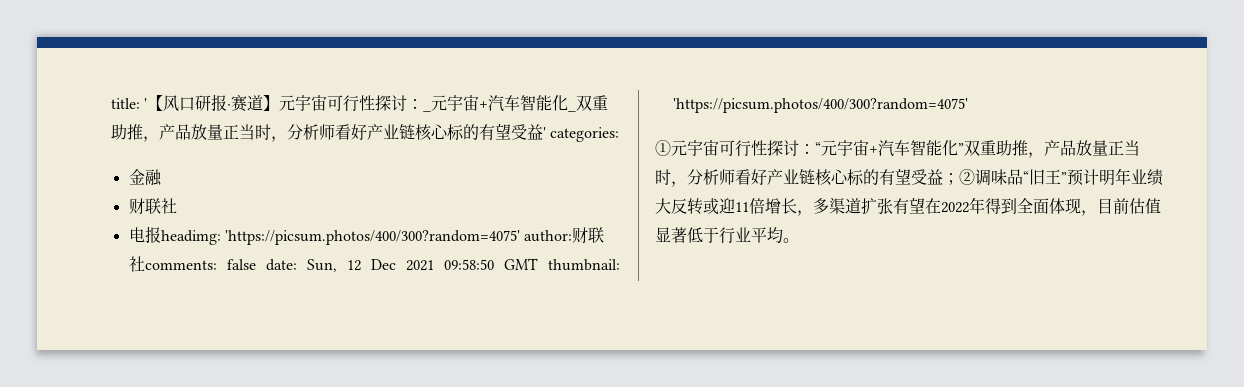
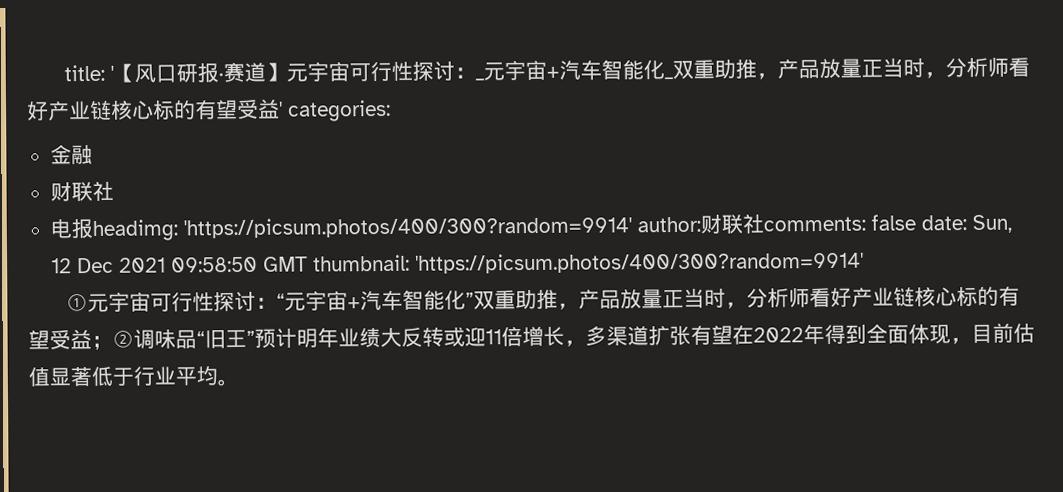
- 电报headimg: 'https://picsum.photos/400/300?random=4075' author:财联社comments: false date: Sun, 12 Dec 2021 09:58:50 GMT thumbnail: 'https://picsum.photos/400/300?random=4075'
+ 电报headimg: 'https://picsum.photos/400/300?random=9914' author:财联社comments: false date: Sun, 12 Dec 2021 09:58:50 GMT thumbnail: 'https://picsum.photos/400/300?random=9914'

